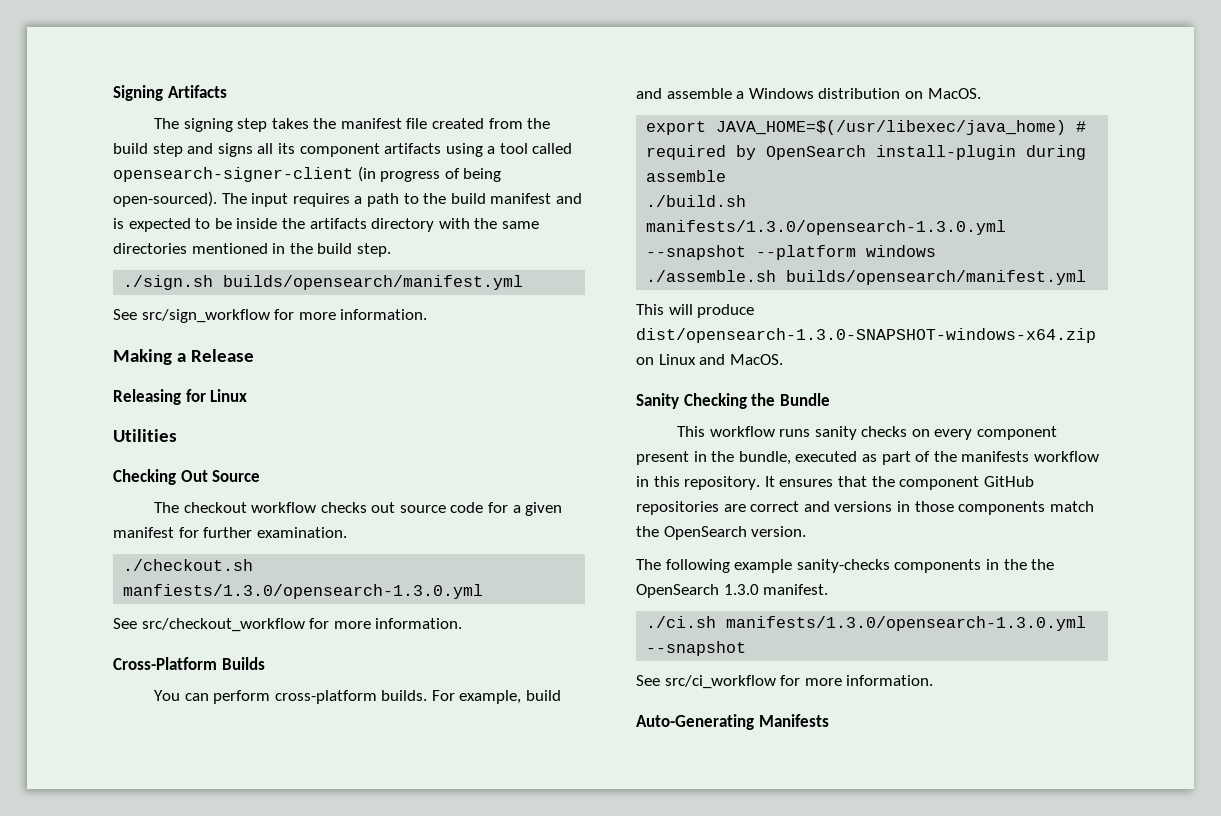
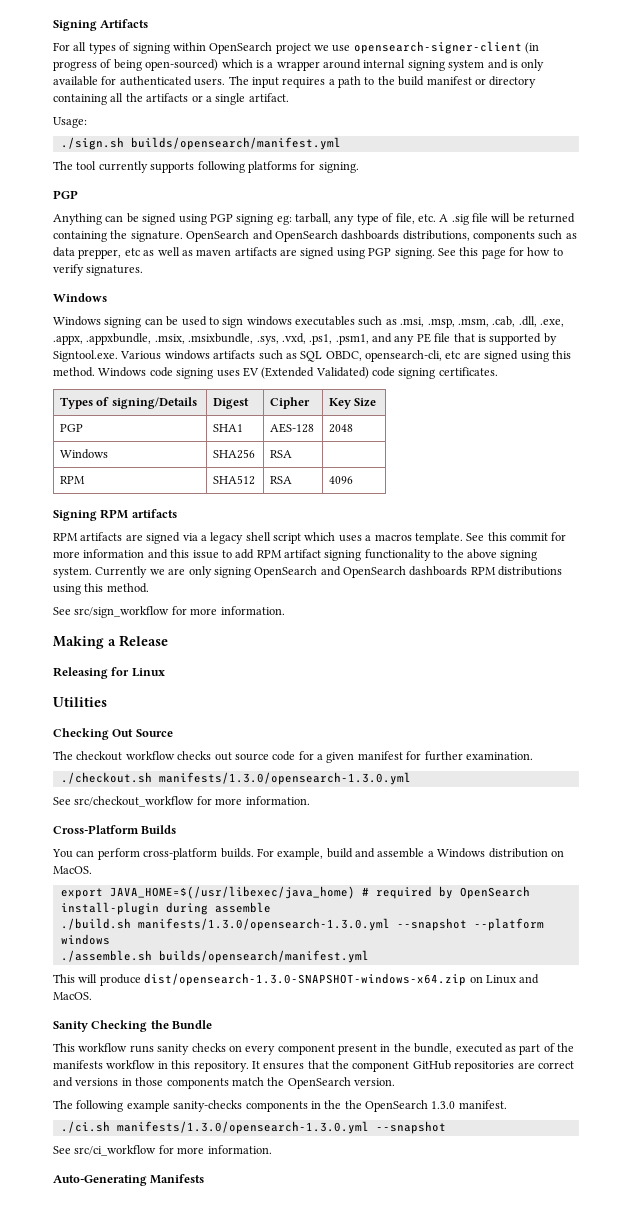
- The signing step takes the manifest file created from the build step and signs all its component artifacts using a tool called opensearch-signer-client (in progress of being open-sourced).
+ For all types of signing within OpenSearch project we use opensearch-signer-client (in progress of being open-sourced) which is a wrapper around internal signing system and is only available for authenticated users.
- The input requires a path to the build manifest and is expected to be inside the artifacts directory with the same directories mentioned in the build step.
+ The input requires a path to the build manifest or directory containing all the artifacts or a single artifact.
+ Usage:
  ./sign.sh builds/opensearch/manifest.yml
+ The tool currently supports following platforms for signing.
+ PGP
+ Anything can be signed using PGP signing eg: tarball, any type of file, etc. A .sig file will be returned containing the signature. OpenSearch and OpenSearch dashboards distributions, components such as data prepper, etc as well as maven artifacts are signed using PGP signing. See this page for how to verify signatures.
+ Windows
+ Windows signing can be used to sign windows executables such as .msi, .msp, .msm, .cab, .dll, .exe, .appx, .appxbundle, .msix, .msixbundle, .sys, .vxd, .ps1, .psm1, and any PE file that is supported by Signtool.exe. Various windows artifacts such as SQL OBDC, opensearch-cli, etc are signed using this method. Windows code signing uses EV (Extended Validated) code signing certificates.
+ Types of signing/Details | Digest | Cipher | Key Size
+ PGP | SHA1 | AES-128 | 2048
+ Windows | SHA256 | RSA |
+ RPM | SHA512 | RSA | 4096
+ Signing RPM artifacts
+ RPM artifacts are signed via a legacy shell script which uses a macros template. See this commit for more information and this issue to add RPM artifact signing functionality to the above signing system. Currently we are only signing OpenSearch and OpenSearch dashboards RPM distributions using this method.
- ./checkout.sh manfiests/1.3.0/opensearch-1.3.0.yml
+ ./checkout.sh manifests/1.3.0/opensearch-1.3.0.yml

